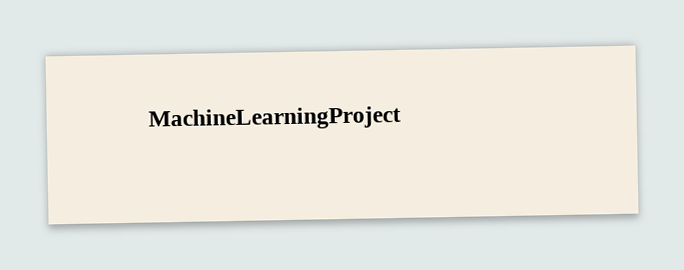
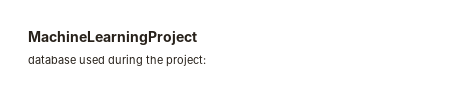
+ database used during the project:

